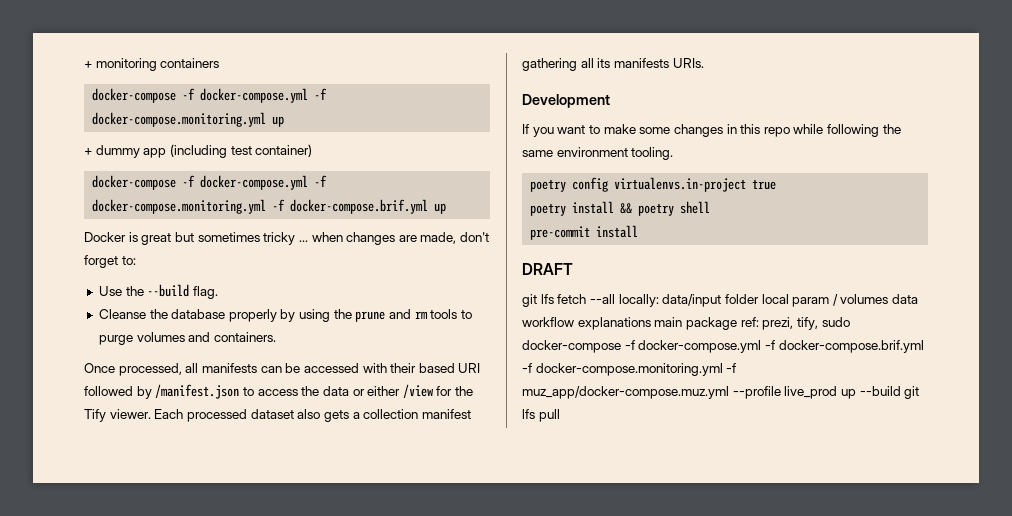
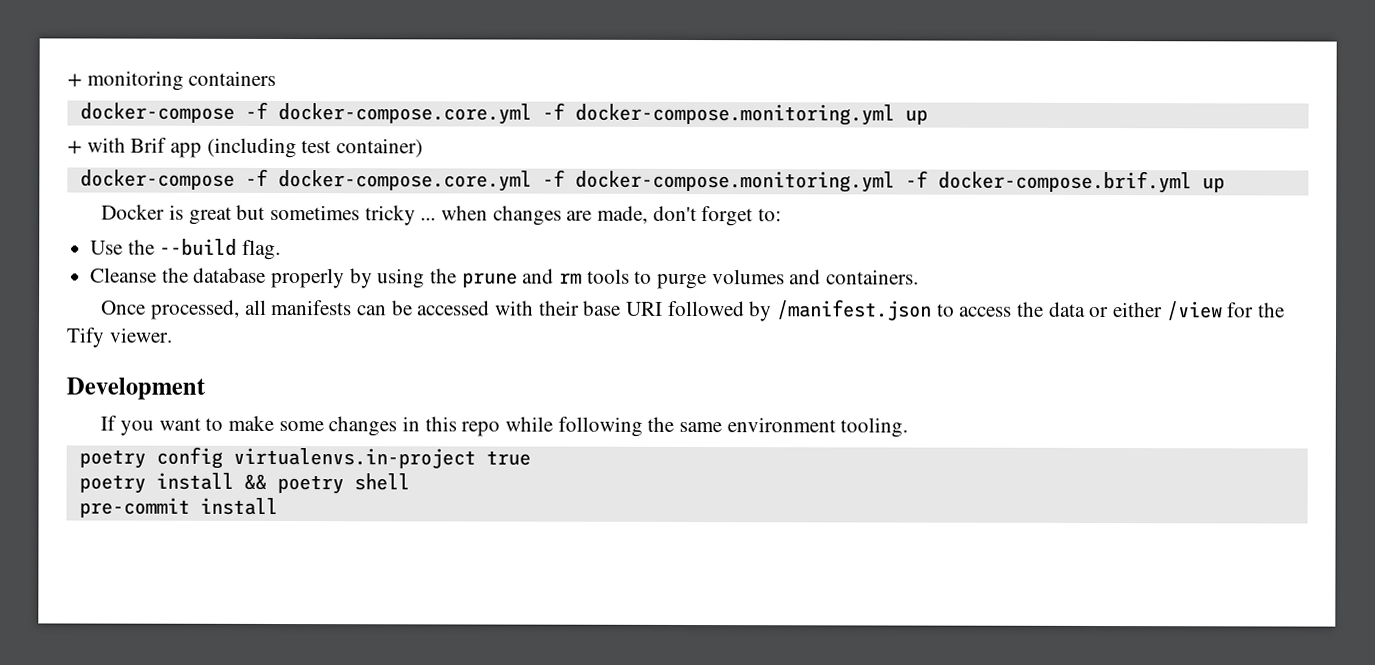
- docker-compose -f docker-compose.yml -f docker-compose.monitoring.yml up
+ docker-compose -f docker-compose.core.yml -f docker-compose.monitoring.yml up
- + dummy app (including test container)
+ + with Brif app (including test container)
- docker-compose -f docker-compose.yml -f docker-compose.monitoring.yml -f docker-compose.brif.yml up
+ docker-compose -f docker-compose.core.yml -f docker-compose.monitoring.yml -f docker-compose.brif.yml up
- Once processed, all manifests can be accessed with their based URI followed by /manifest.json to access the data or either /view for the Tify viewer. Each processed dataset also gets a collection manifest gathering all its manifests URIs.
+ Once processed, all manifests can be accessed with their base URI followed by /manifest.json to access the data or either /view for the Tify viewer.
- DRAFT
- git lfs fetch --all locally: data/input folder local param / volumes data workflow explanations main package ref: prezi, tify, sudo docker-compose -f docker-compose.yml -f docker-compose.brif.yml -f docker-compose.monitoring.yml -f muz_app/docker-compose.muz.yml --profile live_prod up --build git lfs pull

